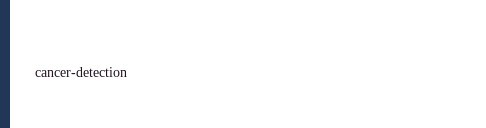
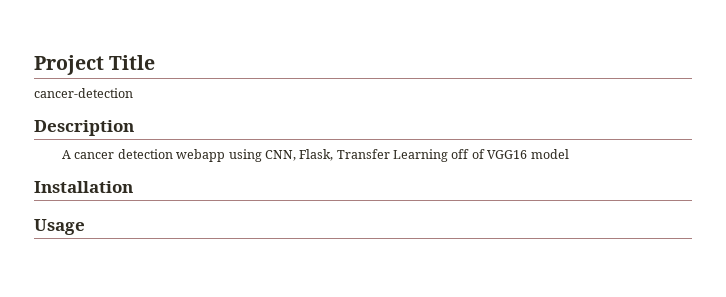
+ Project Title
+ Description
+ A cancer detection webapp using CNN, Flask, Transfer Learning off of VGG16 model
+ Installation
+ Usage

